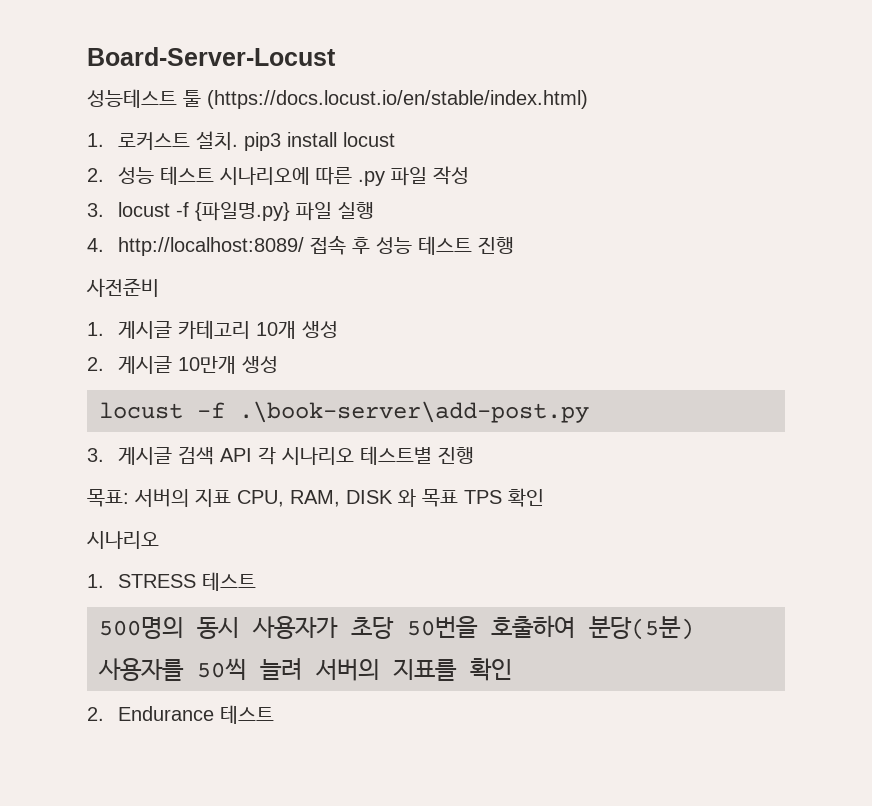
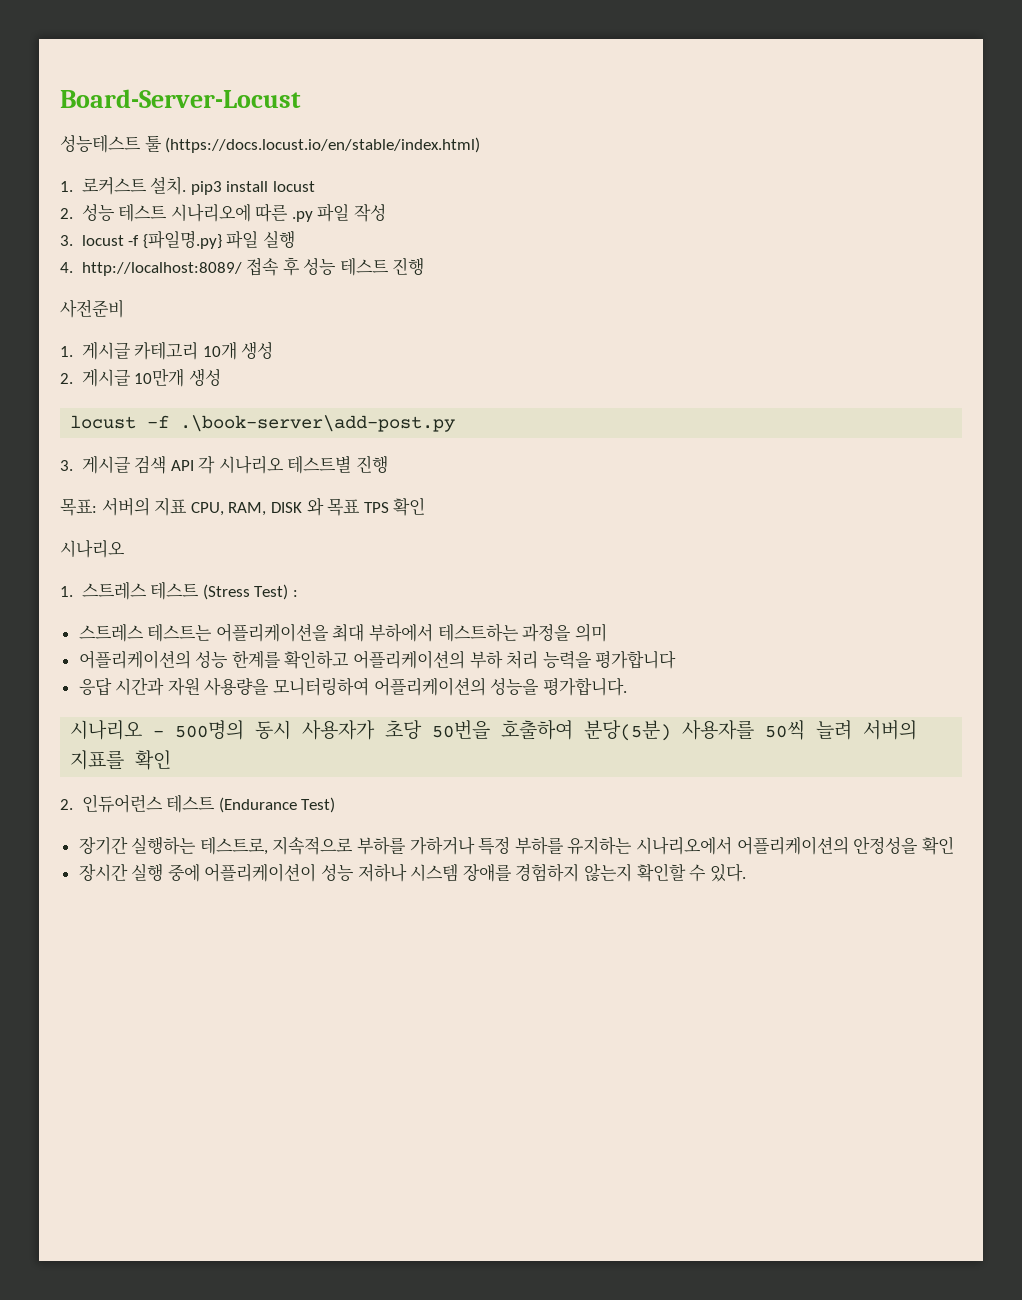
- 1. STRESS 테스트
- 500명의 동시 사용자가 초당 50번을 호출하여 분당(5분) 사용자를 50씩 늘려 서버의 지표를 확인
+ 1. 스트레스 테스트 (Stress Test) :
+ 스트레스 테스트는 어플리케이션을 최대 부하에서 테스트하는 과정을 의미
+ 어플리케이션의 성능 한계를 확인하고 어플리케이션의 부하 처리 능력을 평가합니다
+ 응답 시간과 자원 사용량을 모니터링하여 어플리케이션의 성능을 평가합니다.
+ 시나리오 - 500명의 동시 사용자가 초당 50번을 호출하여 분당(5분) 사용자를 50씩 늘려 서버의 지표를 확인
- 2. Endurance 테스트
+ 2. 인듀어런스 테스트 (Endurance Test)
+ 장기간 실행하는 테스트로, 지속적으로 부하를 가하거나 특정 부하를 유지하는 시나리오에서 어플리케이션의 안정성을 확인
+ 장시간 실행 중에 어플리케이션이 성능 저하나 시스템 장애를 경험하지 않는지 확인할 수 있다.

